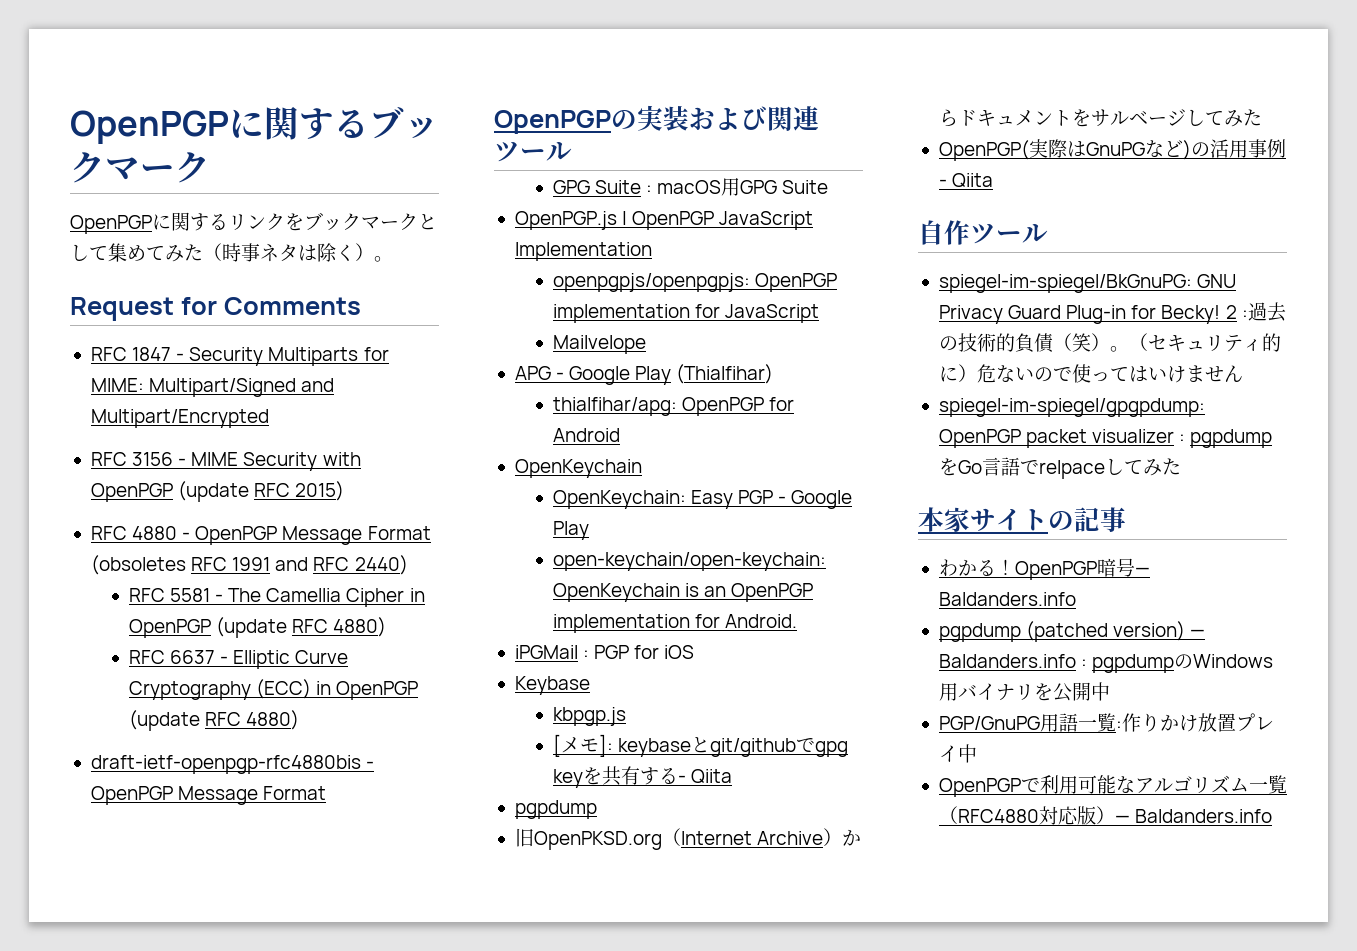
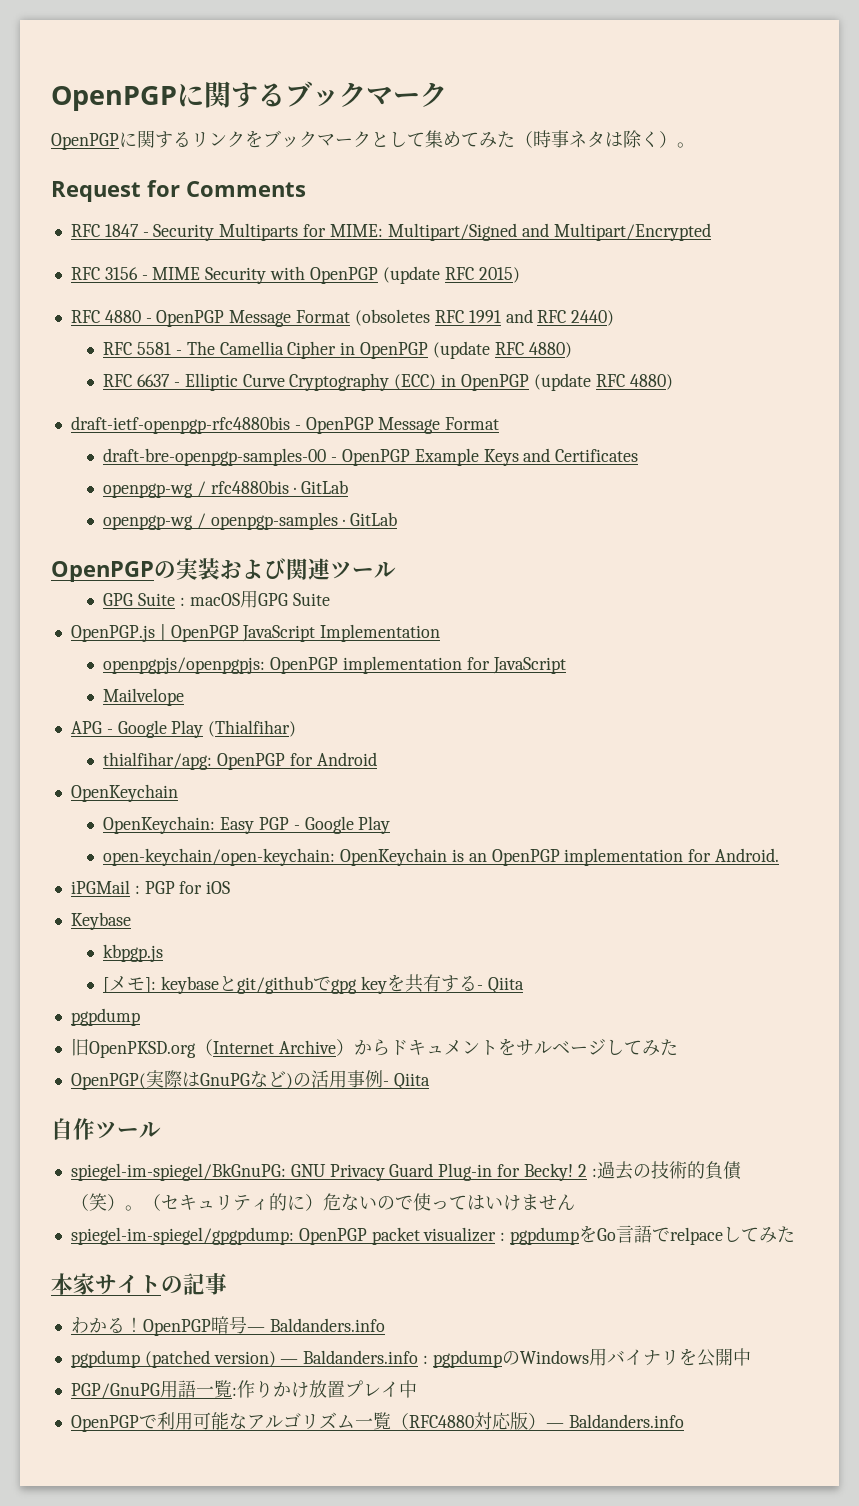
+ draft-bre-openpgp-samples-00 - OpenPGP Example Keys and Certificates
+ openpgp-wg / rfc4880bis · GitLab
+ openpgp-wg / openpgp-samples · GitLab

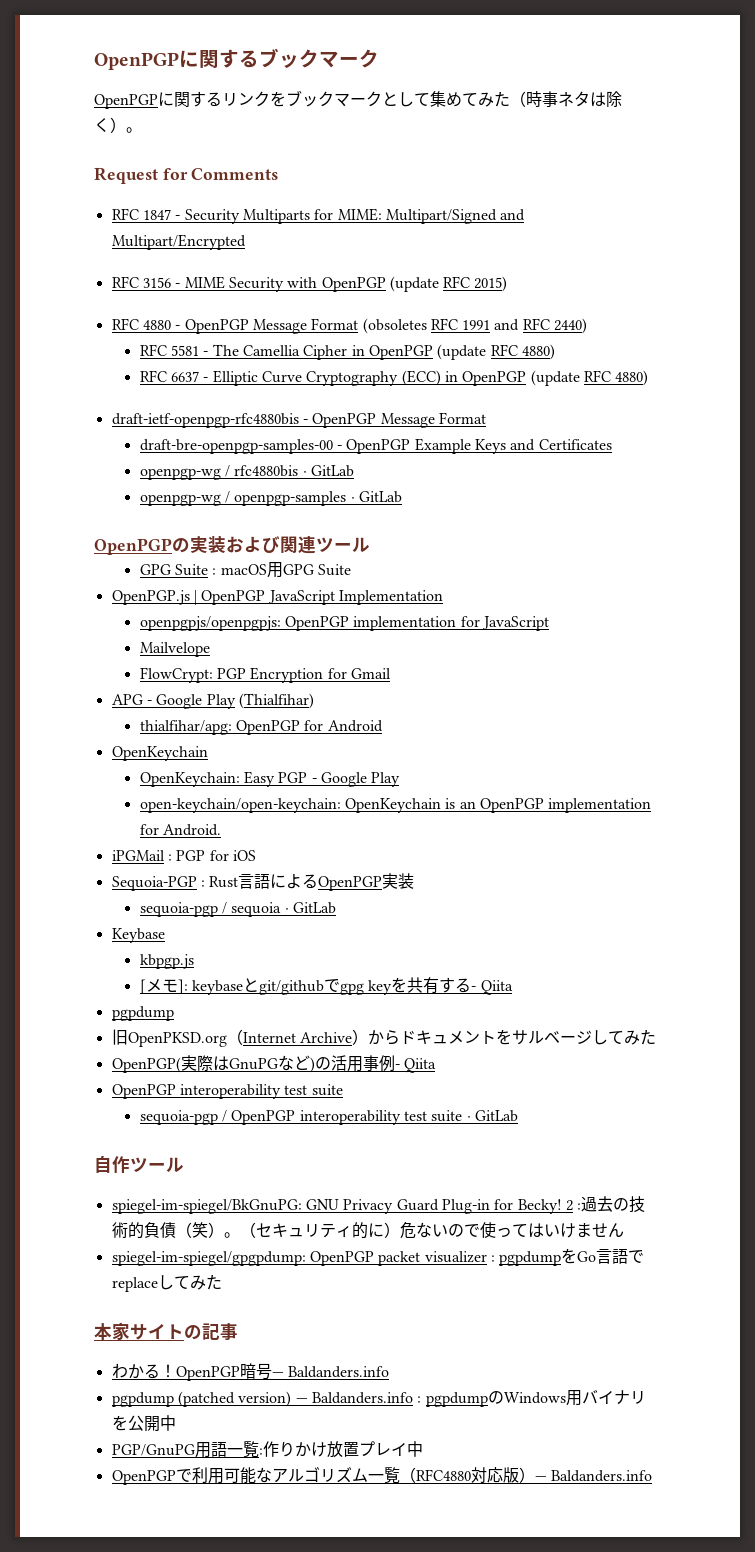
+ FlowCrypt: PGP Encryption for Gmail
+ Sequoia-PGP : Rust言語によるOpenPGP実装
+ sequoia-pgp / sequoia · GitLab
  OpenPGP(実際はGnuPGなど)の活用事例- Qiita
+ OpenPGP interoperability test suite
+ sequoia-pgp / OpenPGP interoperability test suite · GitLab
- spiegel-im-spiegel/gpgpdump: OpenPGP packet visualizer : pgpdumpをGo言語でrelpaceしてみた
+ spiegel-im-spiegel/gpgpdump: OpenPGP packet visualizer : pgpdumpをGo言語でreplaceしてみた

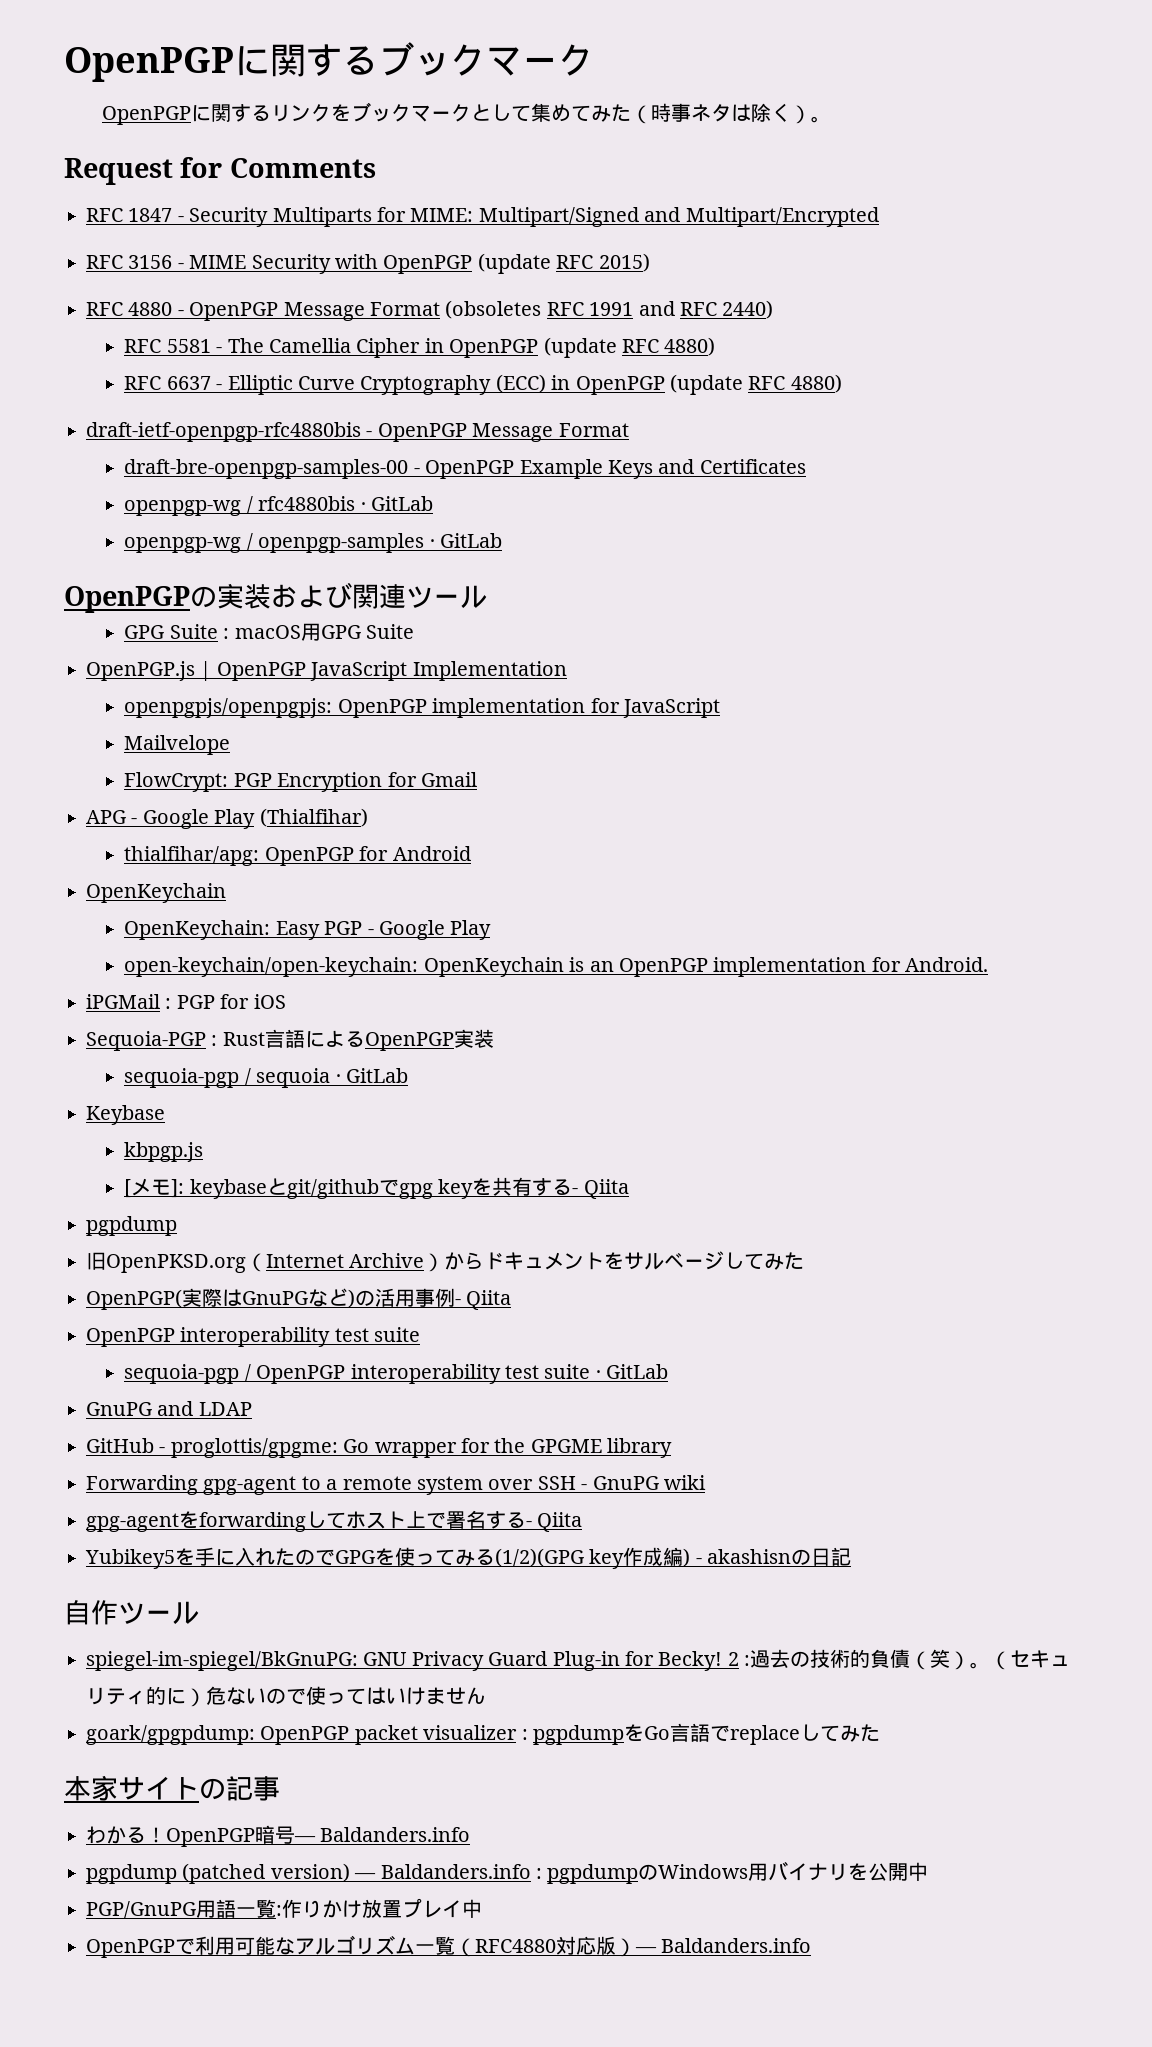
+ GnuPG and LDAP
+ GitHub - proglottis/gpgme: Go wrapper for the GPGME library
+ Forwarding gpg-agent to a remote system over SSH - GnuPG wiki
+ gpg-agentをforwardingしてホスト上で署名する- Qiita
+ Yubikey5を手に入れたのでGPGを使ってみる(1/2)(GPG key作成編) - akashisnの日記
- spiegel-im-spiegel/gpgpdump: OpenPGP packet visualizer : pgpdumpをGo言語でreplaceしてみた
+ goark/gpgpdump: OpenPGP packet visualizer : pgpdumpをGo言語でreplaceしてみた

